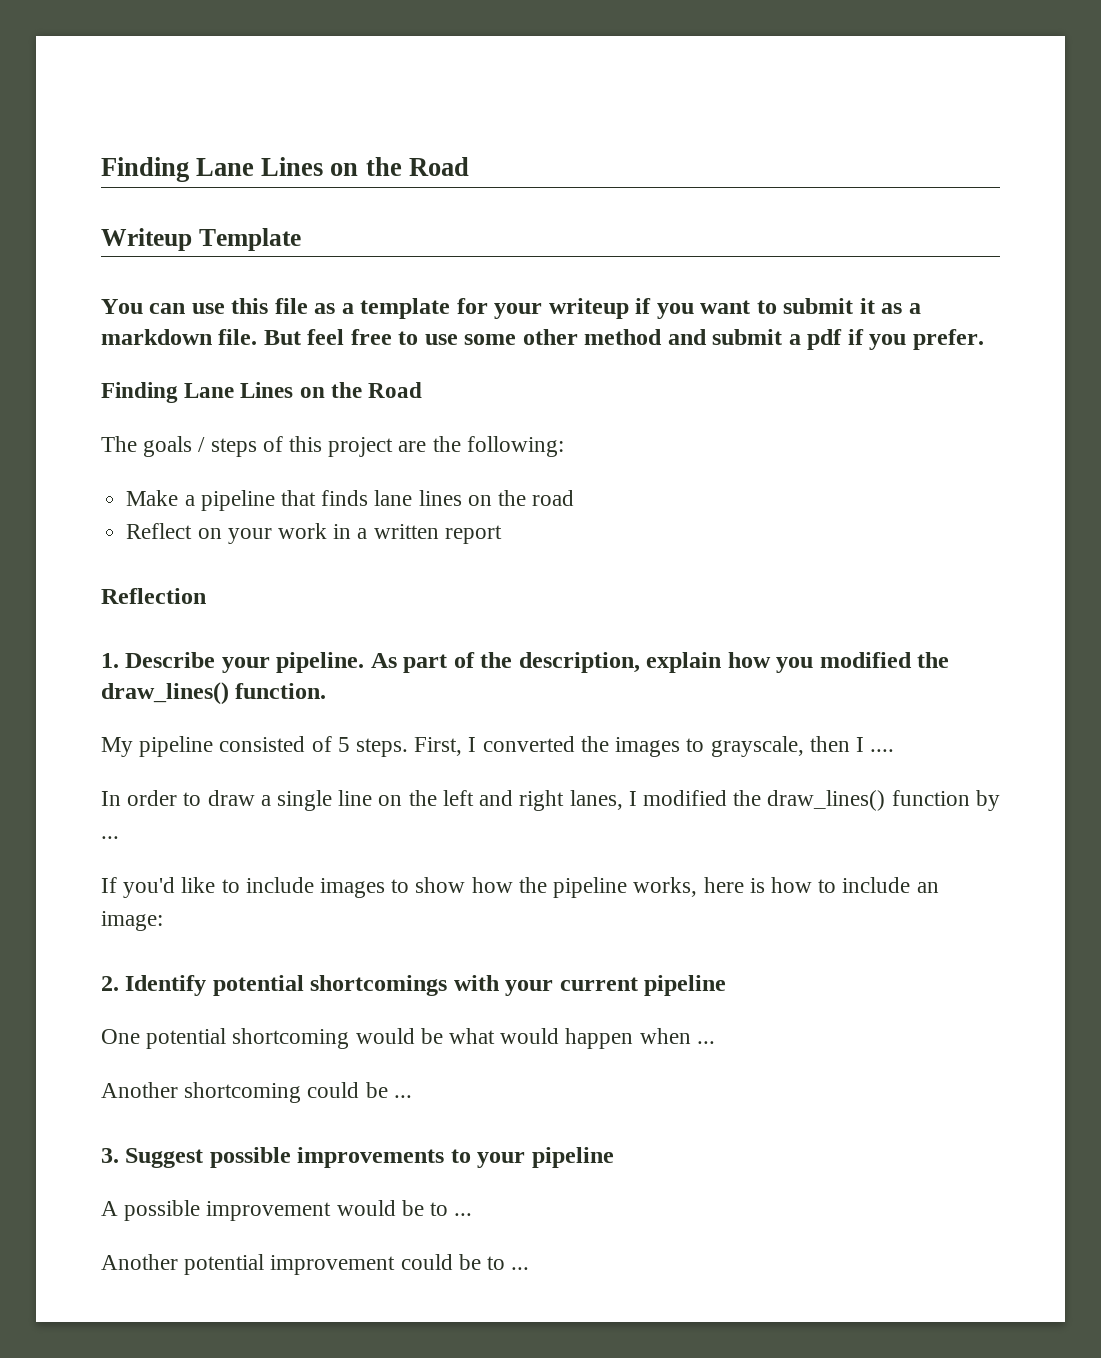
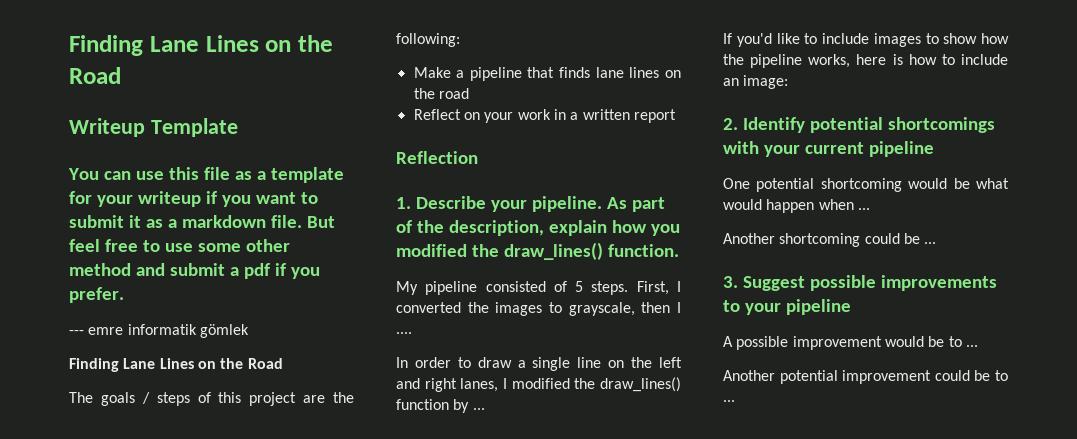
+ --- emre informatik gömlek

